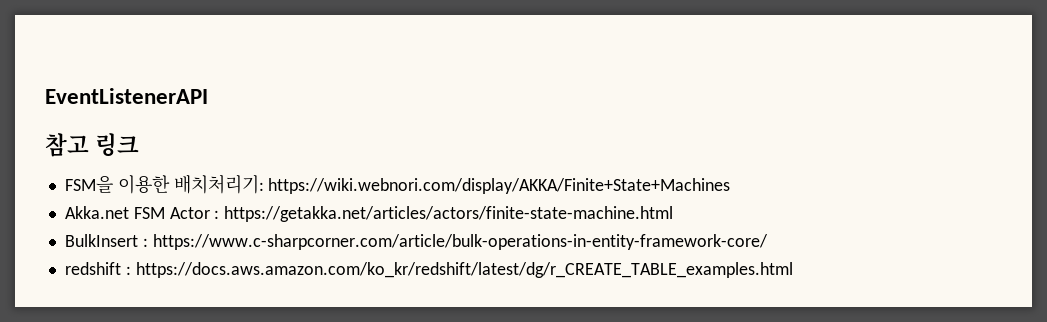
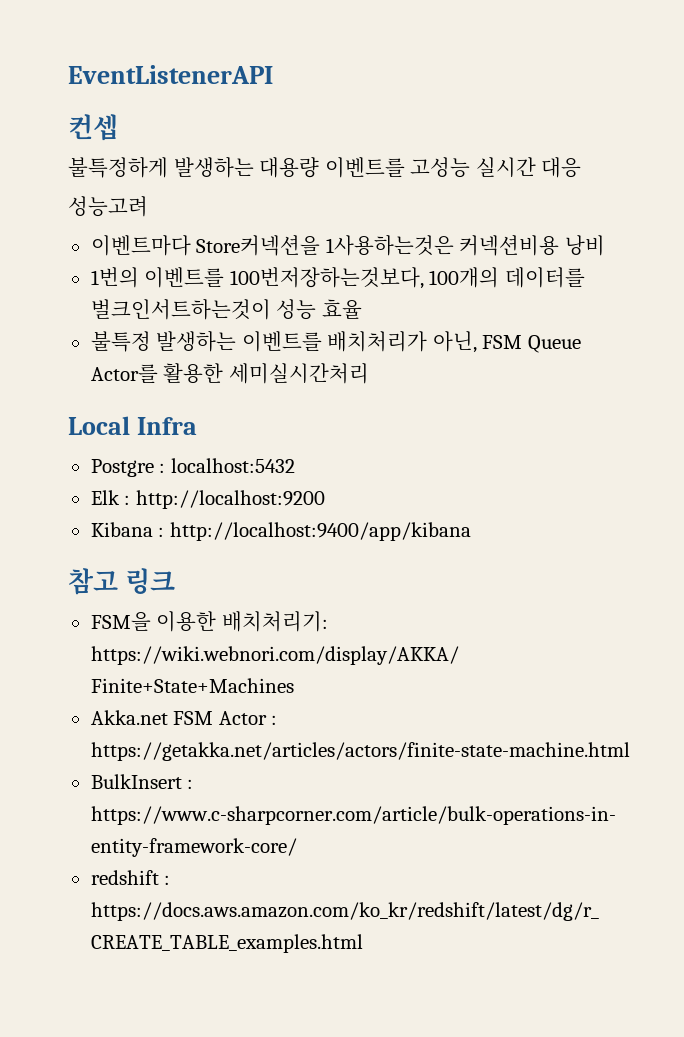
+ 컨셉
+ 불특정하게 발생하는 대용량 이벤트를 고성능 실시간 대응
+ 성능고려
+ 이벤트마다 Store커넥션을 1사용하는것은 커넥션비용 낭비
+ 1번의 이벤트를 100번저장하는것보다, 100개의 데이터를 벌크인서트하는것이 성능 효율
+ 불특정 발생하는 이벤트를 배치처리가 아닌, FSM Queue Actor를 활용한 세미실시간처리
+ Local Infra
+ Postgre : localhost:5432
+ Elk : http://localhost:9200
+ Kibana : http://localhost:9400/app/kibana

